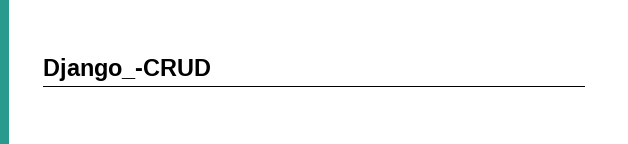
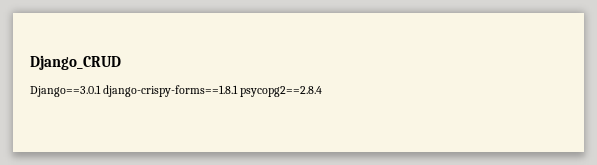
- Django_-CRUD
+ Django_CRUD
+ Django==3.0.1 django-crispy-forms==1.8.1 psycopg2==2.8.4

